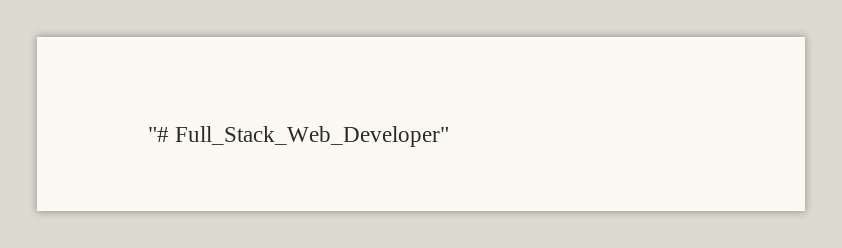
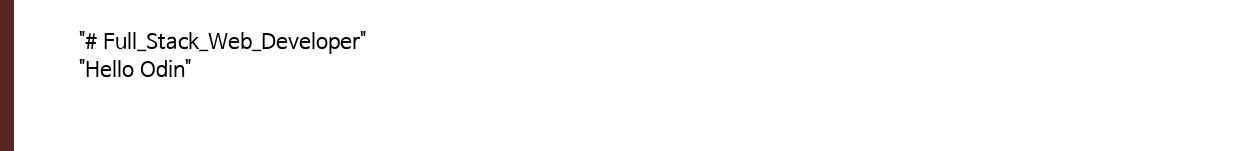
+ "Hello Odin"

